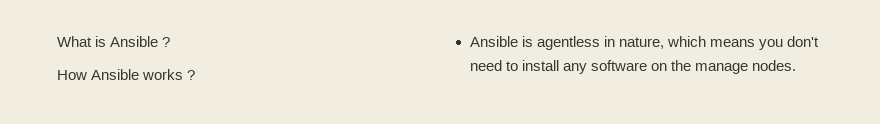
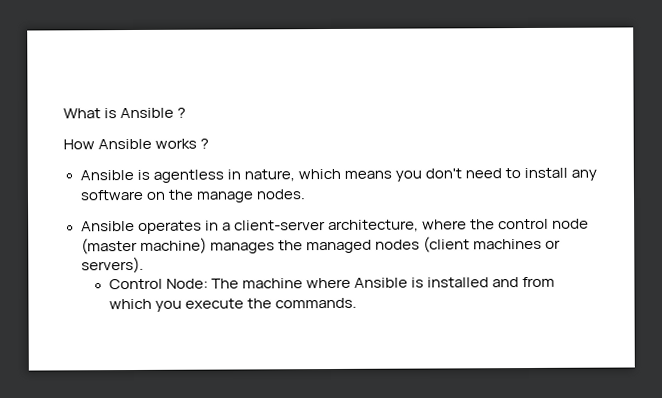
+ Ansible operates in a client-server architecture, where the control node (master machine) manages the managed nodes (client machines or servers).
+ Control Node: The machine where Ansible is installed and from which you execute the commands.

